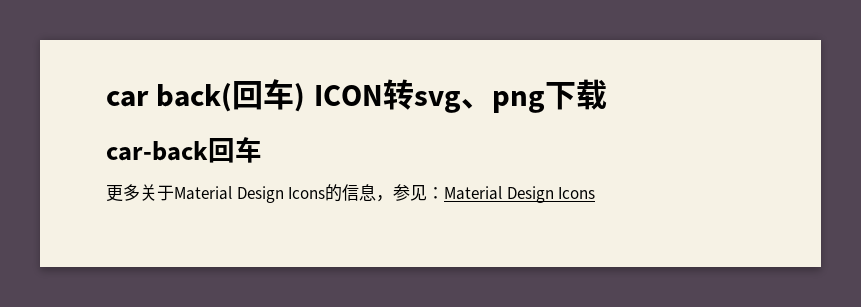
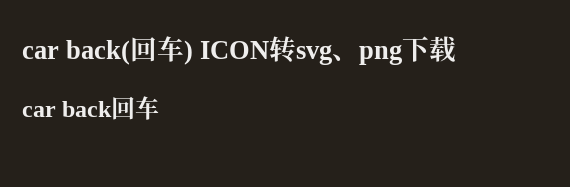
- car-back回车
- 更多关于Material Design Icons的信息，参见：Material Design Icons
+ car back回车

